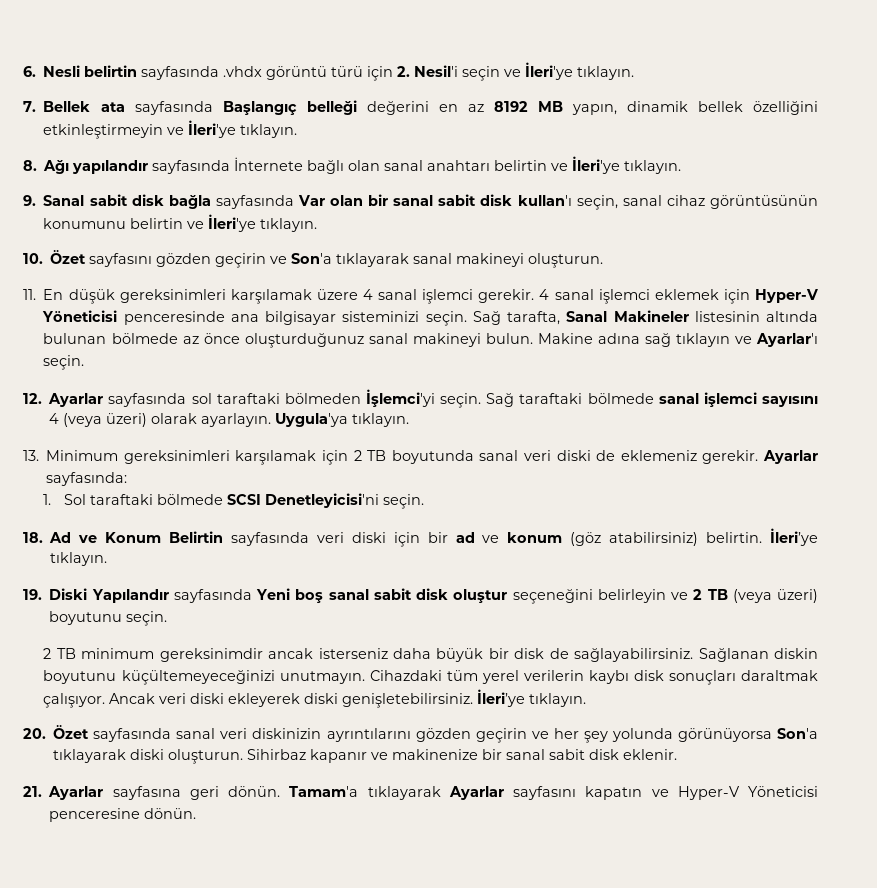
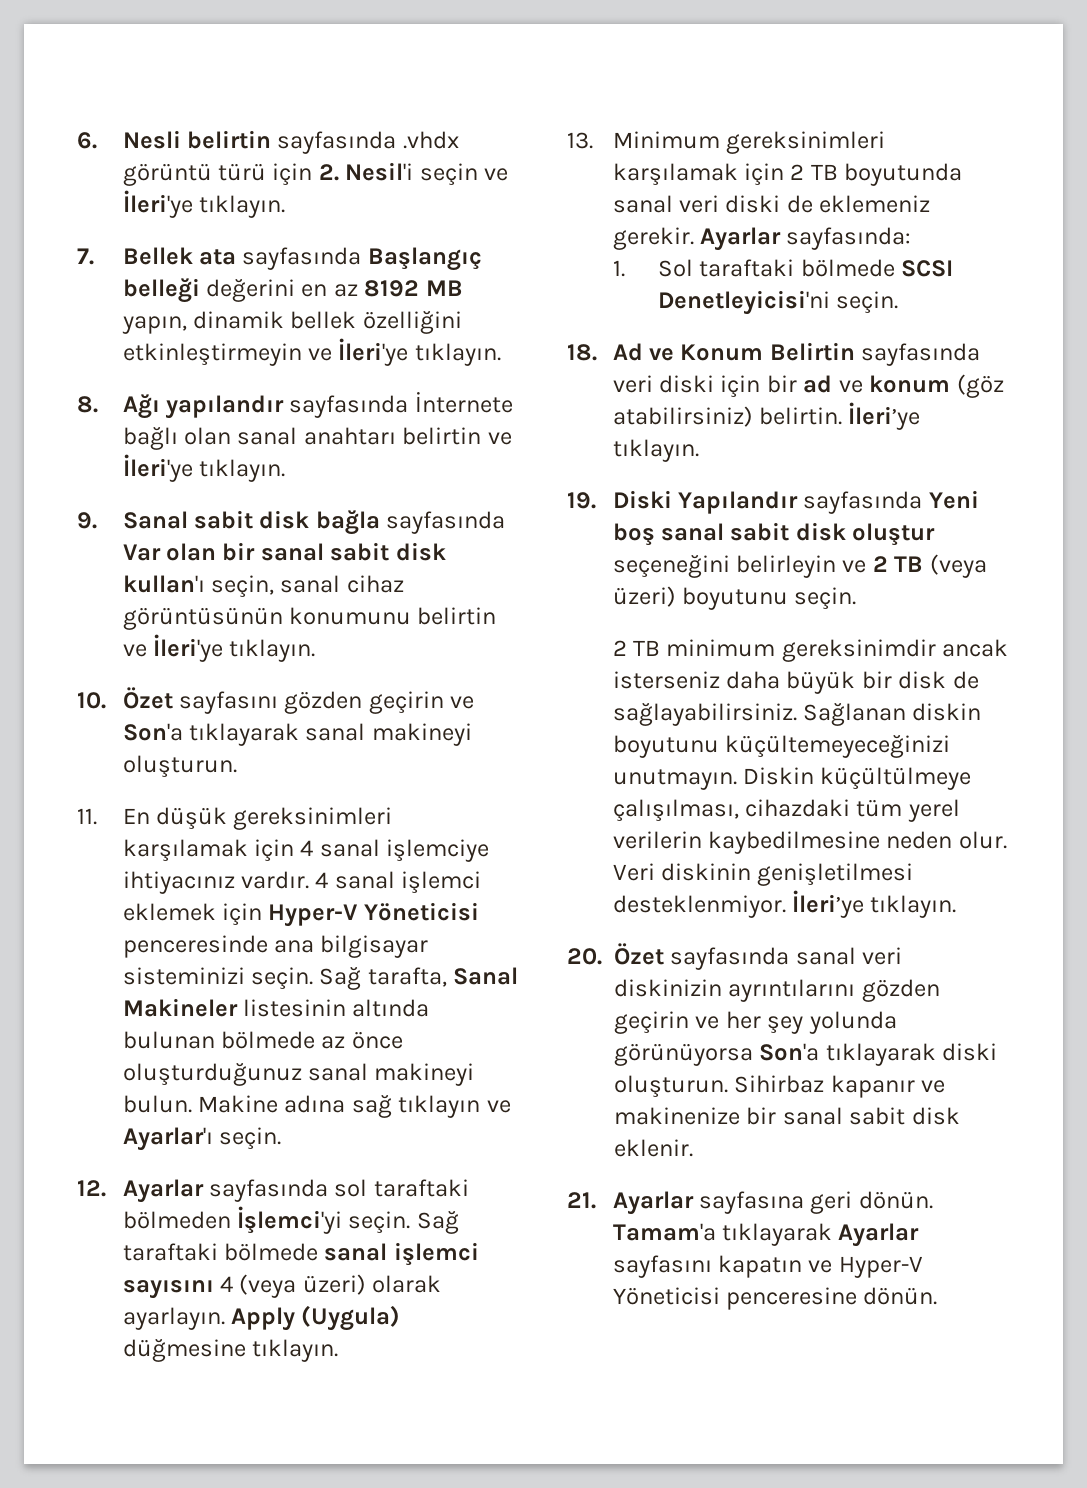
- 11. En düşük gereksinimleri karşılamak üzere 4 sanal işlemci gerekir.
+ 11. En düşük gereksinimleri karşılamak için 4 sanal işlemciye ihtiyacınız vardır.
- Uygula'ya tıklayın.
+ Apply (Uygula) düğmesine tıklayın.
- Cihazdaki tüm yerel verilerin kaybı disk sonuçları daraltmak çalışıyor. Ancak veri diski ekleyerek diski genişletebilirsiniz.
+ Diskin küçültülmeye çalışılması, cihazdaki tüm yerel verilerin kaybedilmesine neden olur. Veri diskinin genişletilmesi desteklenmiyor.

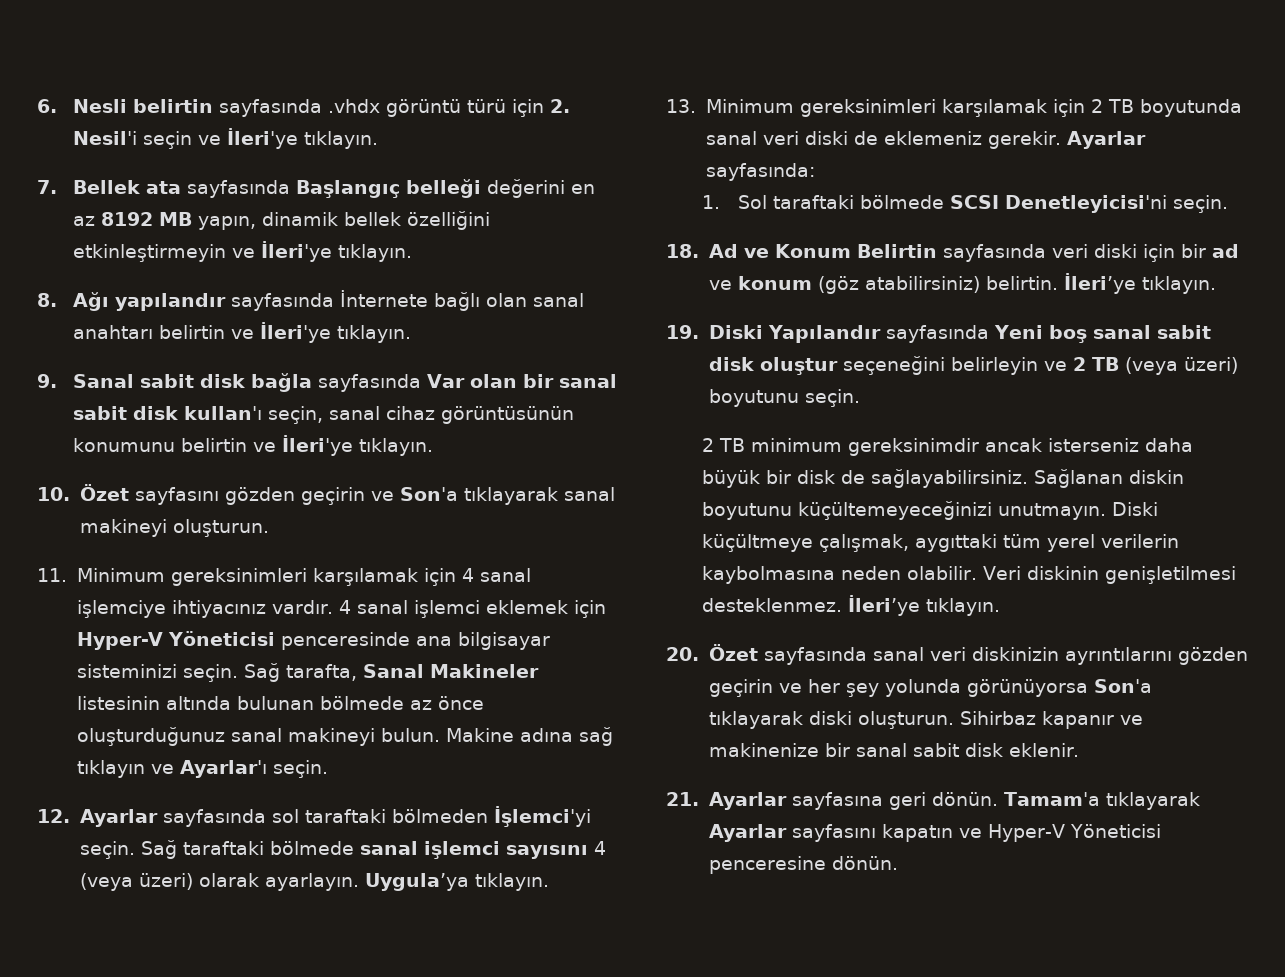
- 11. En düşük gereksinimleri karşılamak için 4 sanal işlemciye ihtiyacınız vardır.
+ 11. Minimum gereksinimleri karşılamak için 4 sanal işlemciye ihtiyacınız vardır.
- Apply (Uygula) düğmesine tıklayın.
+ Uygula’ya tıklayın.
- Diskin küçültülmeye çalışılması, cihazdaki tüm yerel verilerin kaybedilmesine neden olur.
+ Diski küçültmeye çalışmak, aygıttaki tüm yerel verilerin kaybolmasına neden olabilir.
- Veri diskinin genişletilmesi desteklenmiyor.
+ Veri diskinin genişletilmesi desteklenmez.

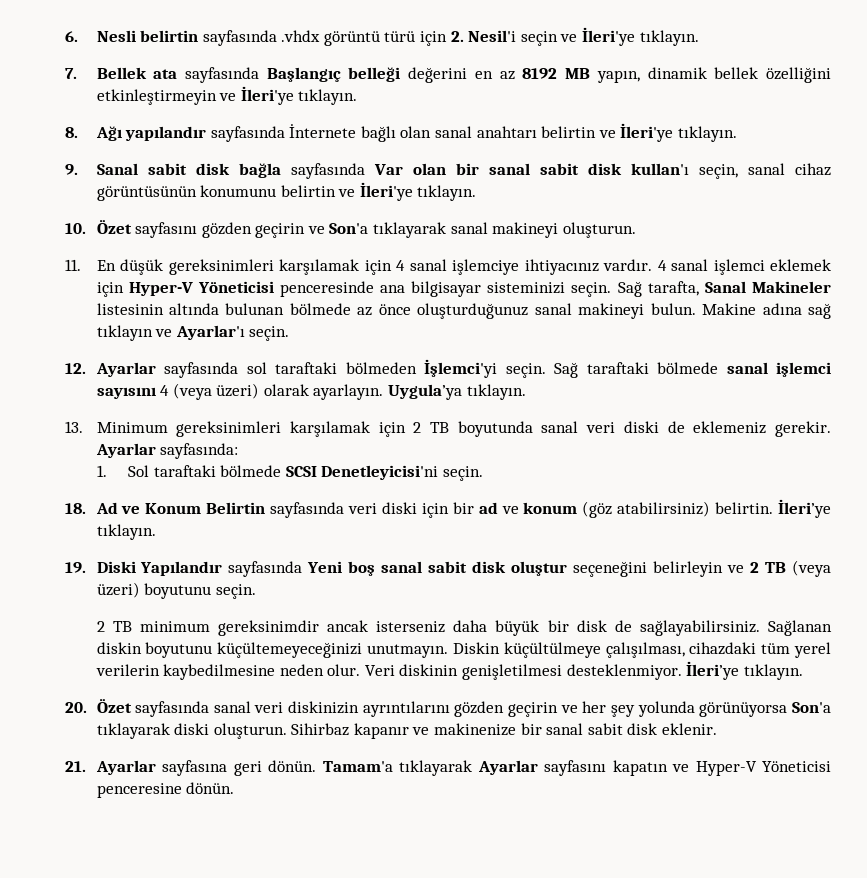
- 11. Minimum gereksinimleri karşılamak için 4 sanal işlemciye ihtiyacınız vardır.
+ 11. En düşük gereksinimleri karşılamak için 4 sanal işlemciye ihtiyacınız vardır.
- Diski küçültmeye çalışmak, aygıttaki tüm yerel verilerin kaybolmasına neden olabilir.
+ Diskin küçültülmeye çalışılması, cihazdaki tüm yerel verilerin kaybedilmesine neden olur.
- Veri diskinin genişletilmesi desteklenmez.
+ Veri diskinin genişletilmesi desteklenmiyor.

